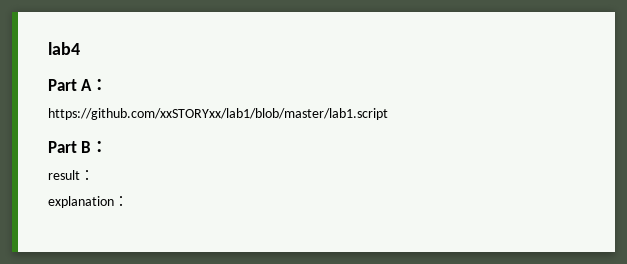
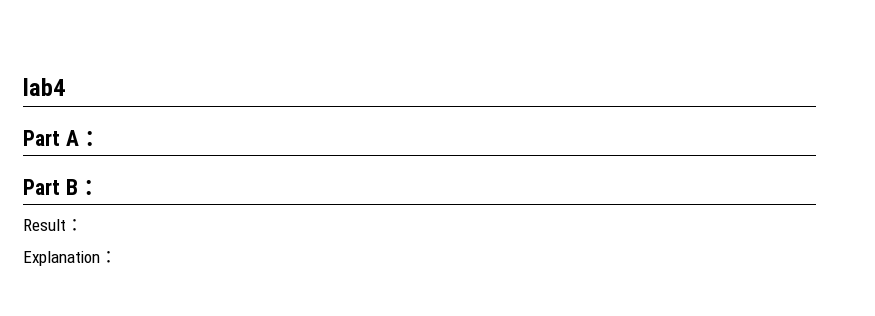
- https://github.com/xxSTORYxx/lab1/blob/master/lab1.script
- result：
- explanation：
+ Result：
+ Explanation：

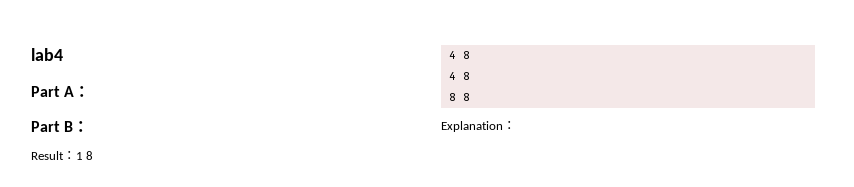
- Result：
+ Result：1 8
+ 4 8
+ 4 8
+ 8 8

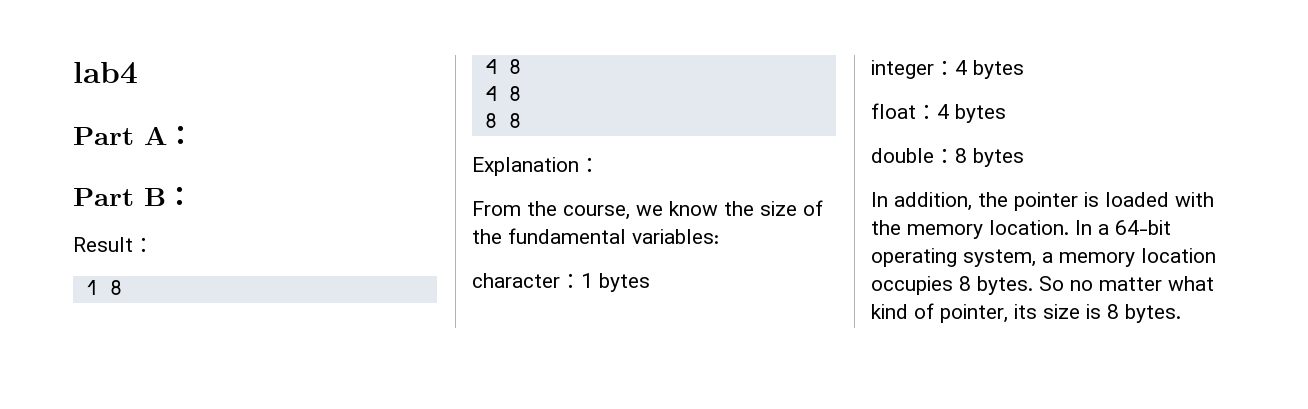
- Result：1 8
+ Result：
+ 1 8
+ From the course, we know the size of the fundamental variables:
+ character：1 bytes
+ integer：4 bytes
+ float：4 bytes
+ double：8 bytes
+ In addition, the pointer is loaded with the memory location. In a 64-bit operating system, a memory location occupies 8 bytes. So no matter what kind of pointer, its size is 8 bytes.

